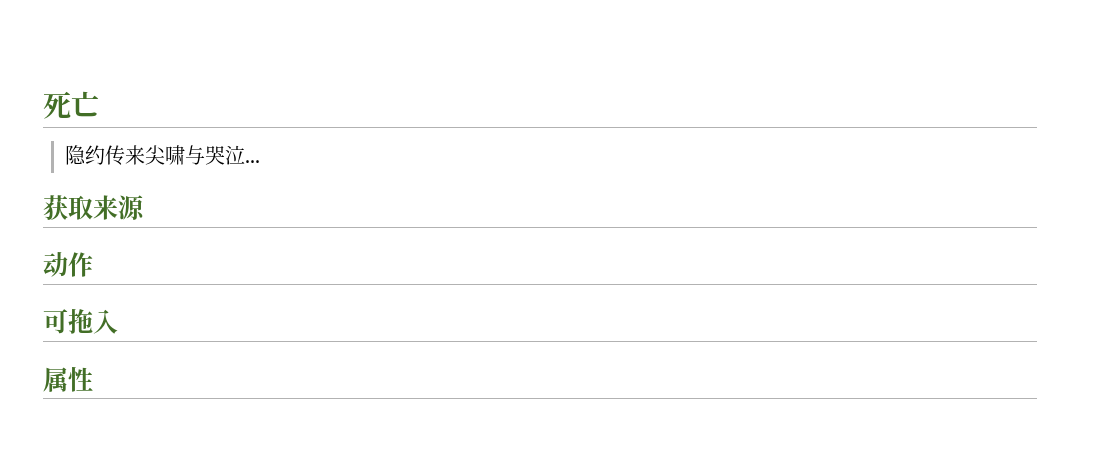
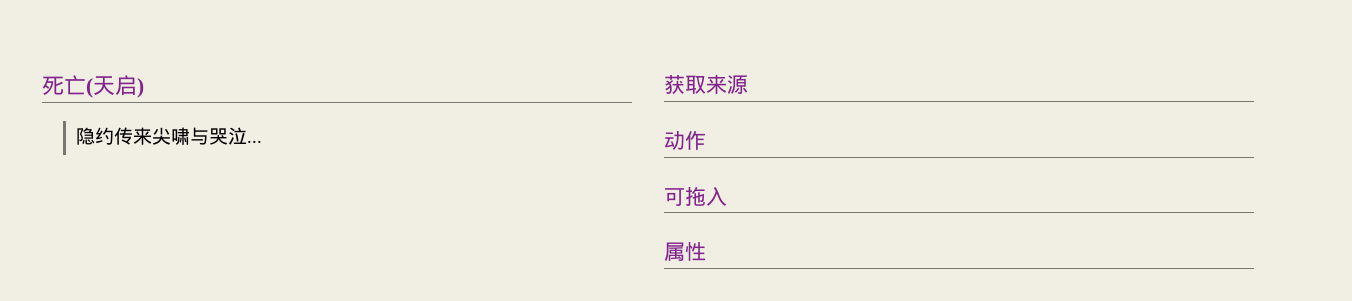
- 死亡
+ 死亡(天启)

